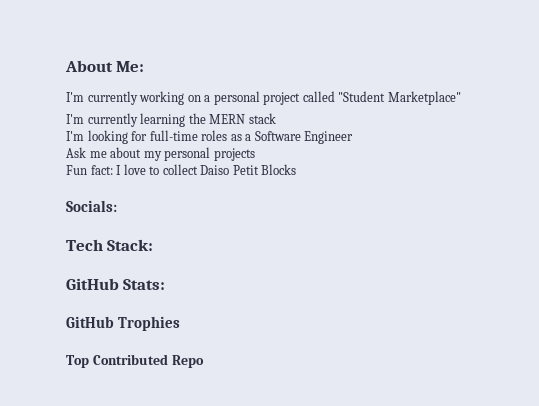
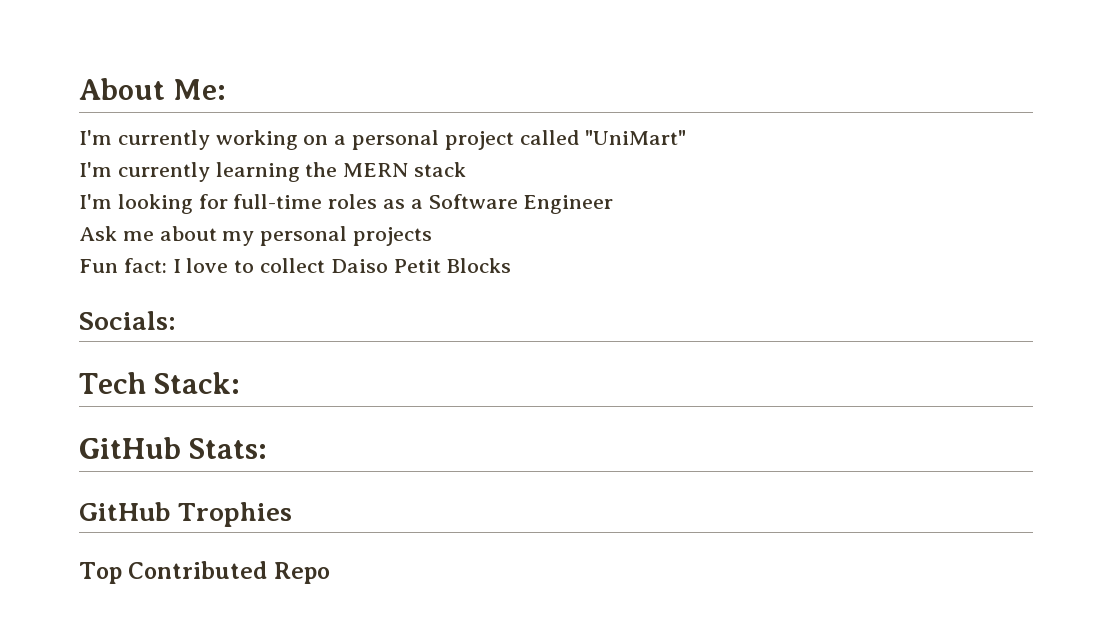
- I'm currently working on a personal project called "Student Marketplace"
+ I'm currently working on a personal project called "UniMart"

